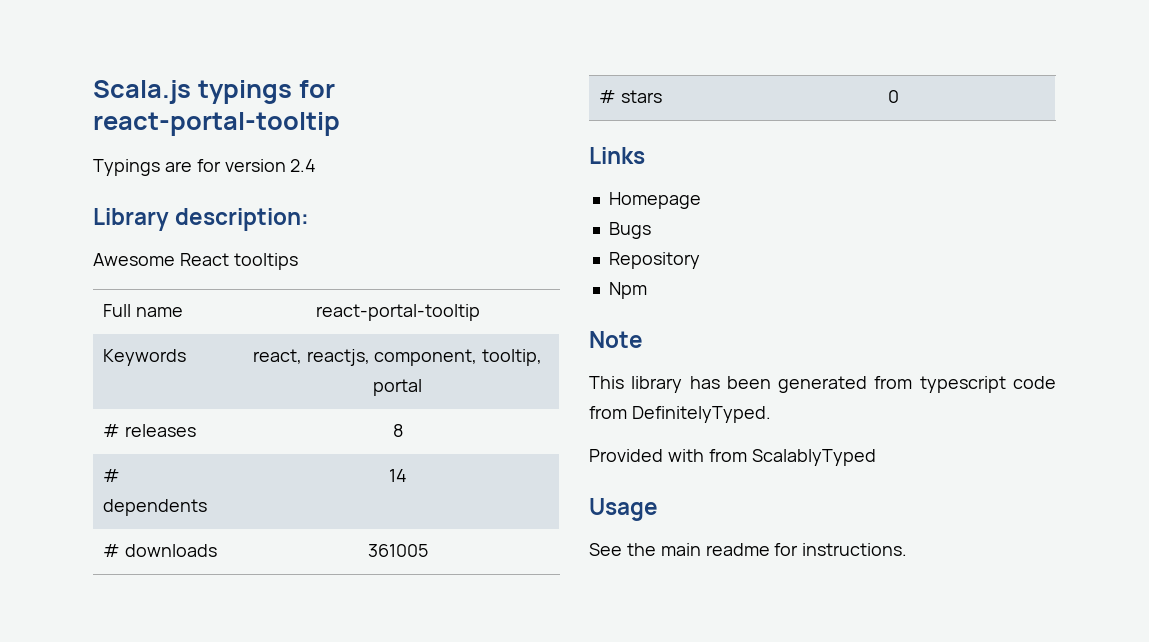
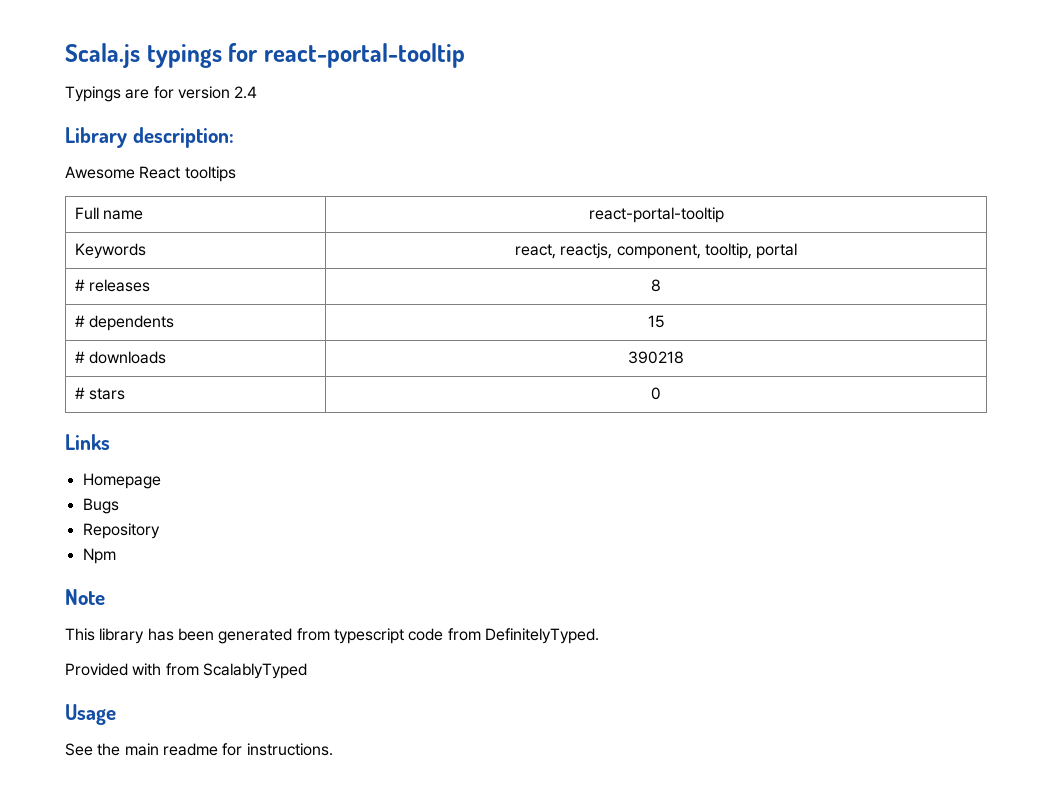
- # dependents | 14
+ # dependents | 15
- # downloads | 361005
+ # downloads | 390218

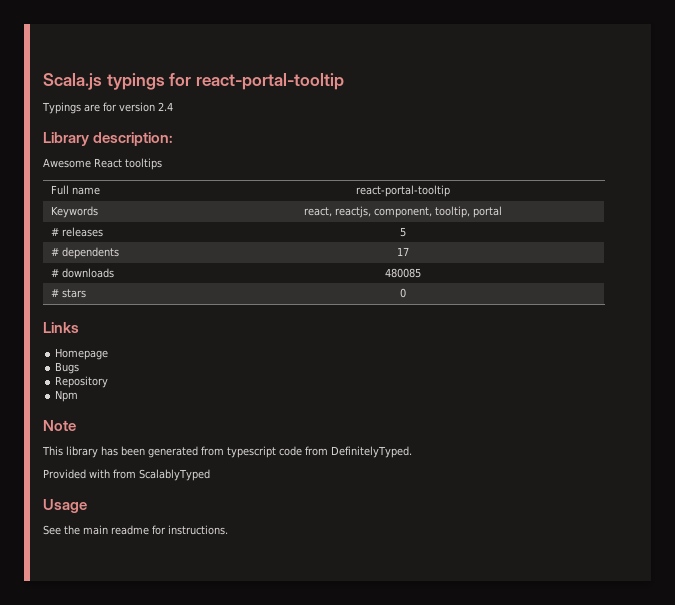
- # releases | 8
+ # releases | 5
- # dependents | 15
+ # dependents | 17
- # downloads | 390218
+ # downloads | 480085

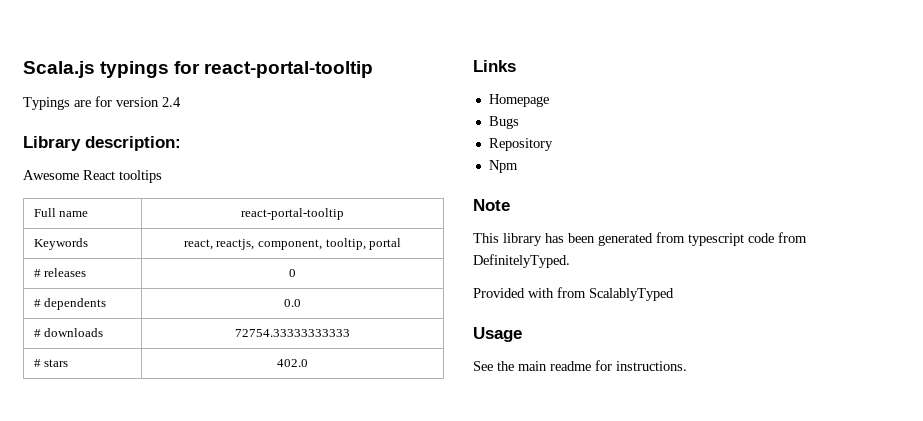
- # releases | 5
+ # releases | 0
- # dependents | 17
+ # dependents | 0.0
- # downloads | 480085
+ # downloads | 72754.33333333333
- # stars | 0
+ # stars | 402.0

